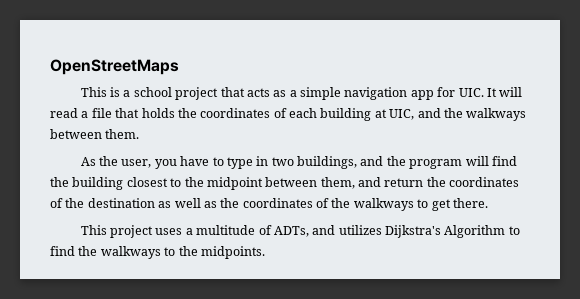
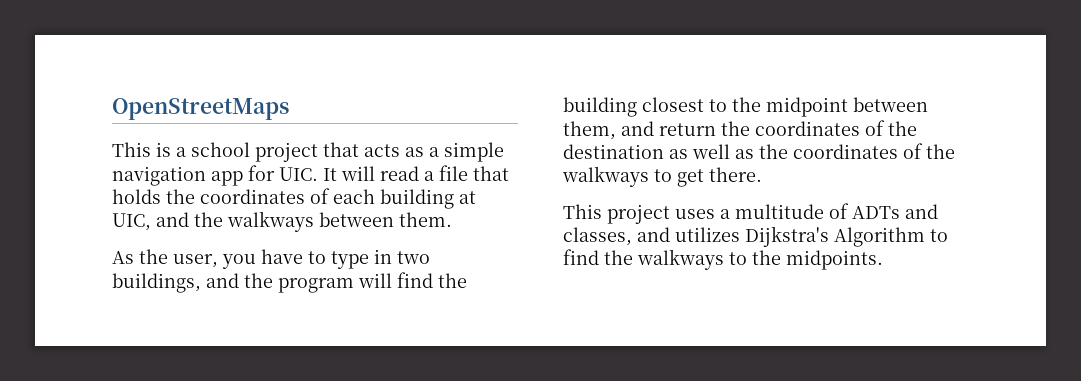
- This project uses a multitude of ADTs, and utilizes Dijkstra's Algorithm to find the walkways to the midpoints.
+ This project uses a multitude of ADTs and classes, and utilizes Dijkstra's Algorithm to find the walkways to the midpoints.

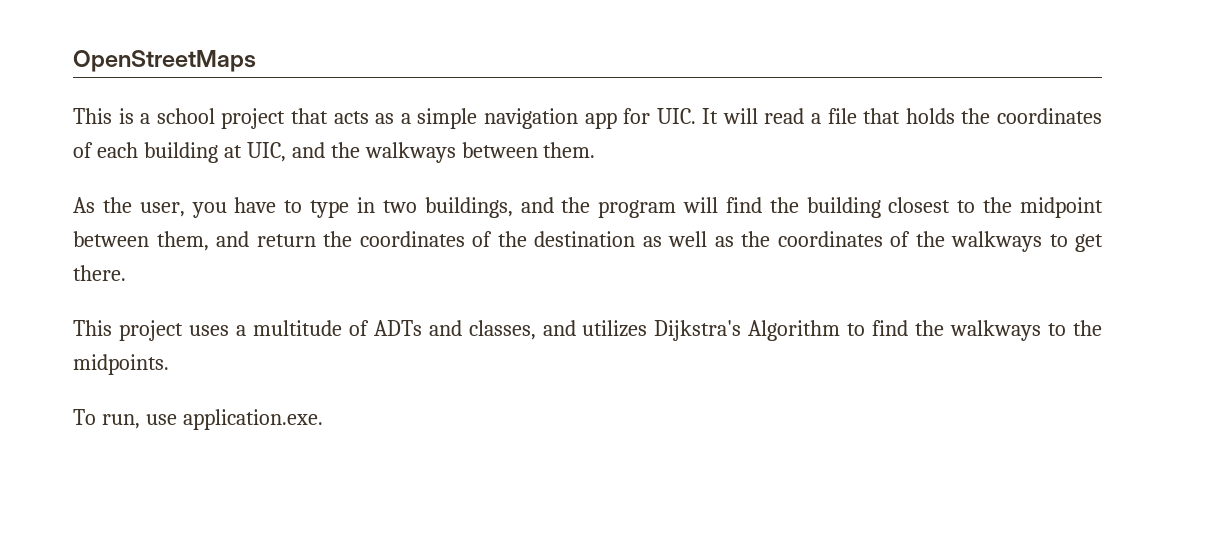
+ To run, use application.exe.

